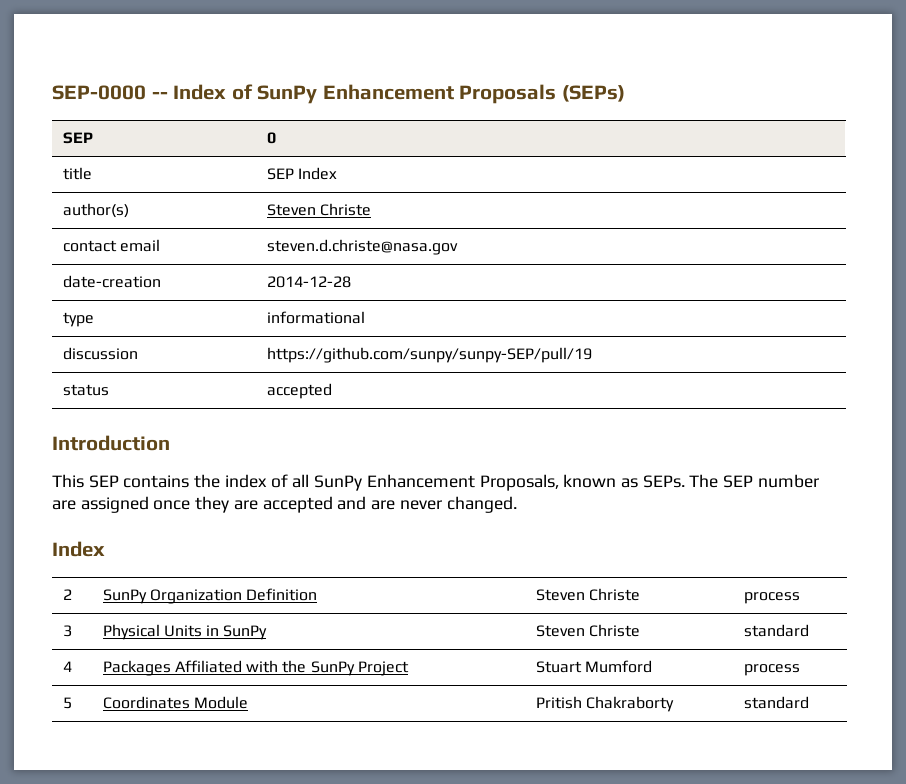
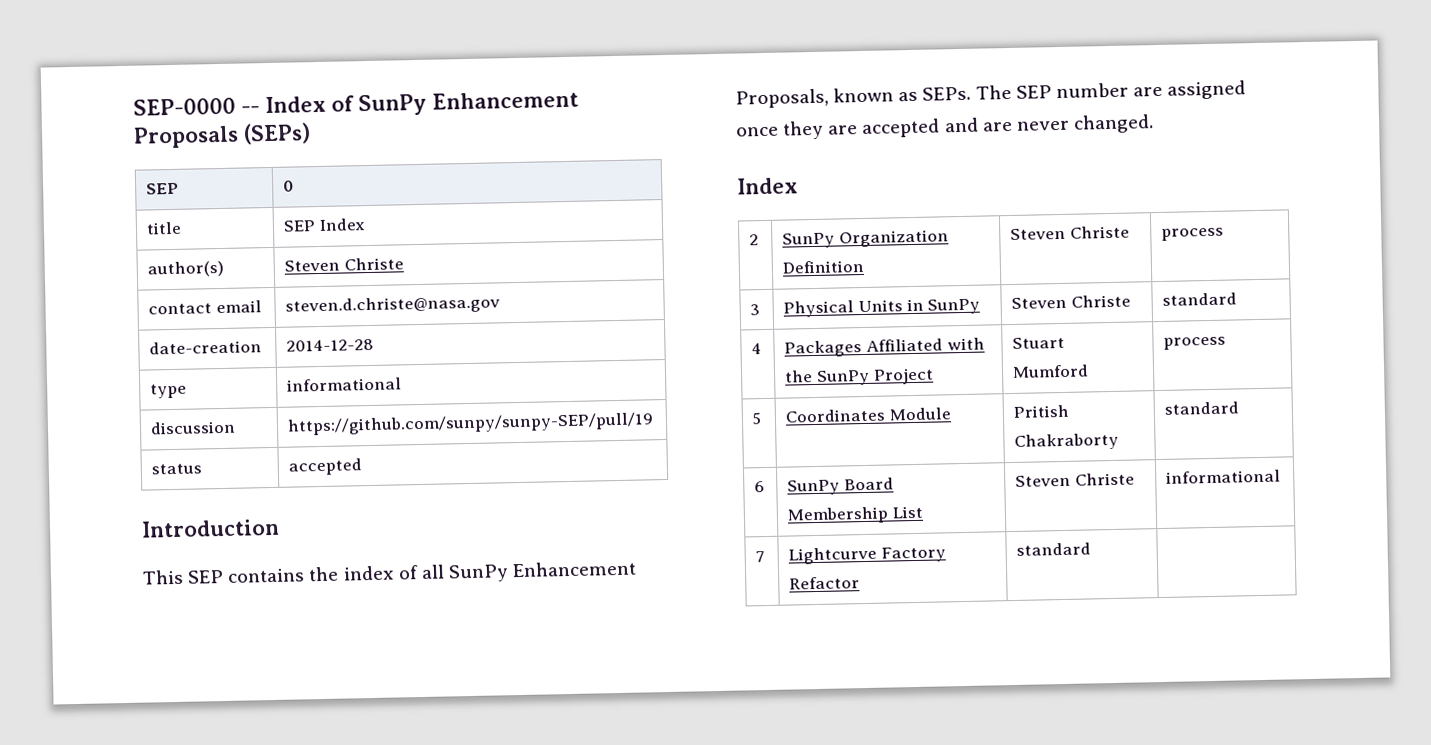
+ 6 | SunPy Board Membership List | Steven Christe | informational
+ 7 | Lightcurve Factory Refactor | standard |

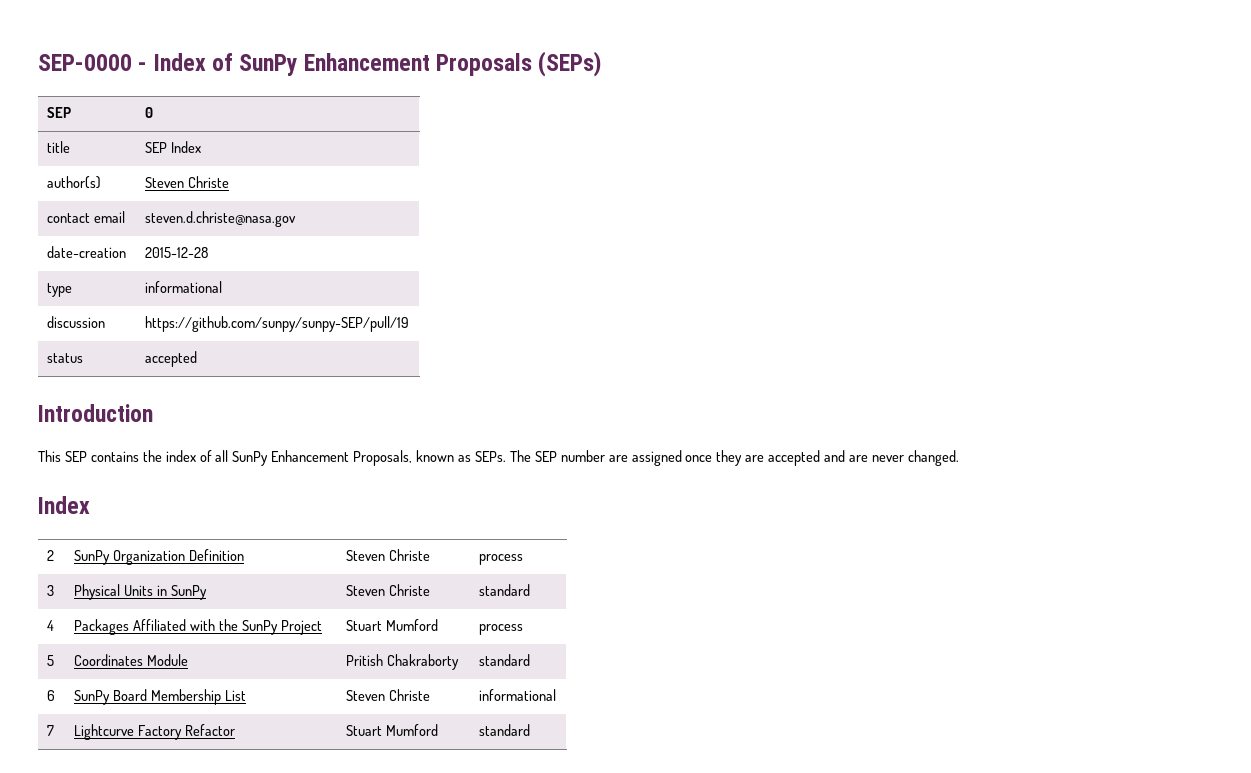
- SEP-0000 -- Index of SunPy Enhancement Proposals (SEPs)
+ SEP-0000 - Index of SunPy Enhancement Proposals (SEPs)
- date-creation | 2014-12-28
+ date-creation | 2015-12-28
- 7 | Lightcurve Factory Refactor | standard |
+ 7 | Lightcurve Factory Refactor | Stuart Mumford | standard

